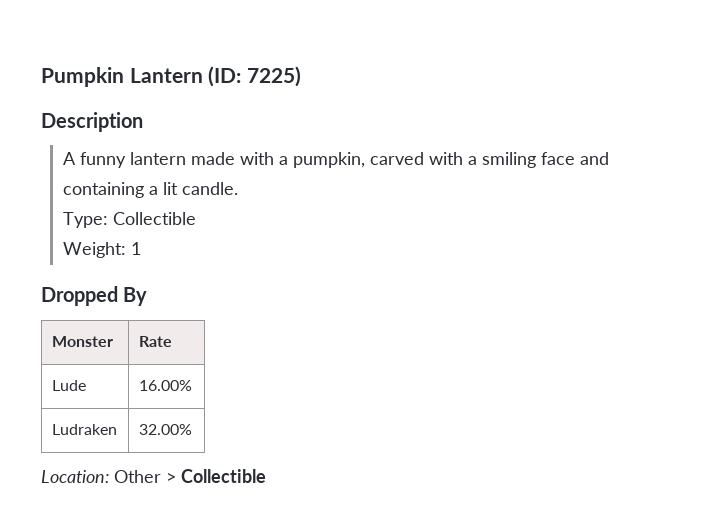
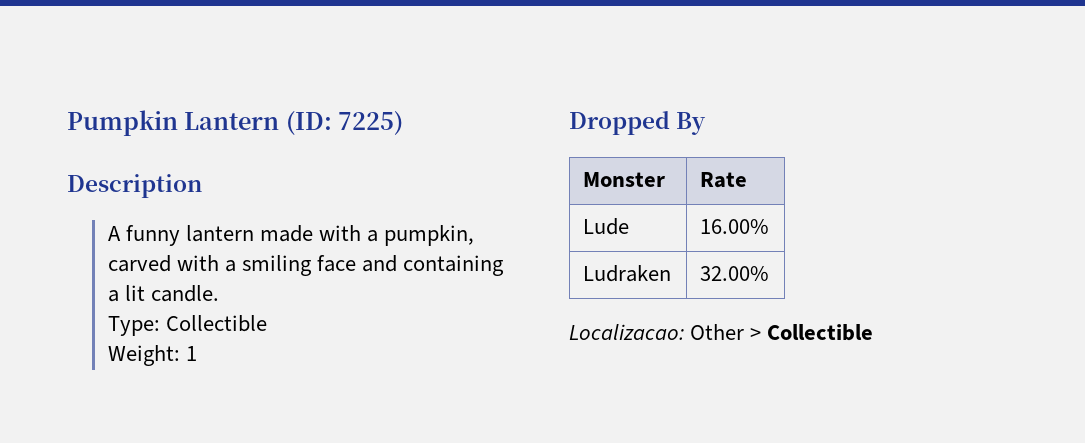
- Location: Other > Collectible
+ Localizacao: Other > Collectible

